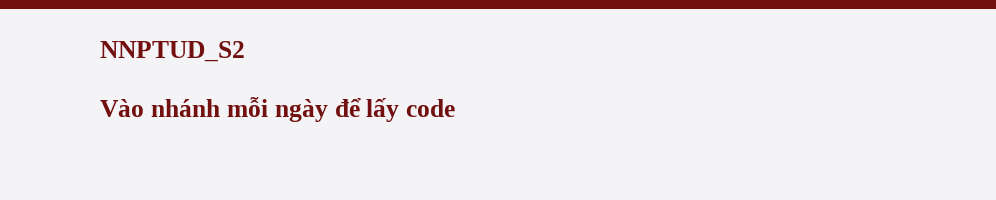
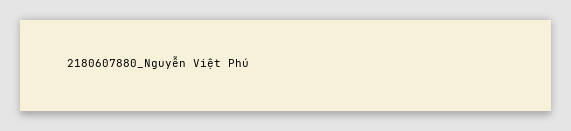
- NNPTUD_S2
- Vào nhánh mỗi ngày để lấy code
+ 2180607880_Nguyễn Việt Phú

